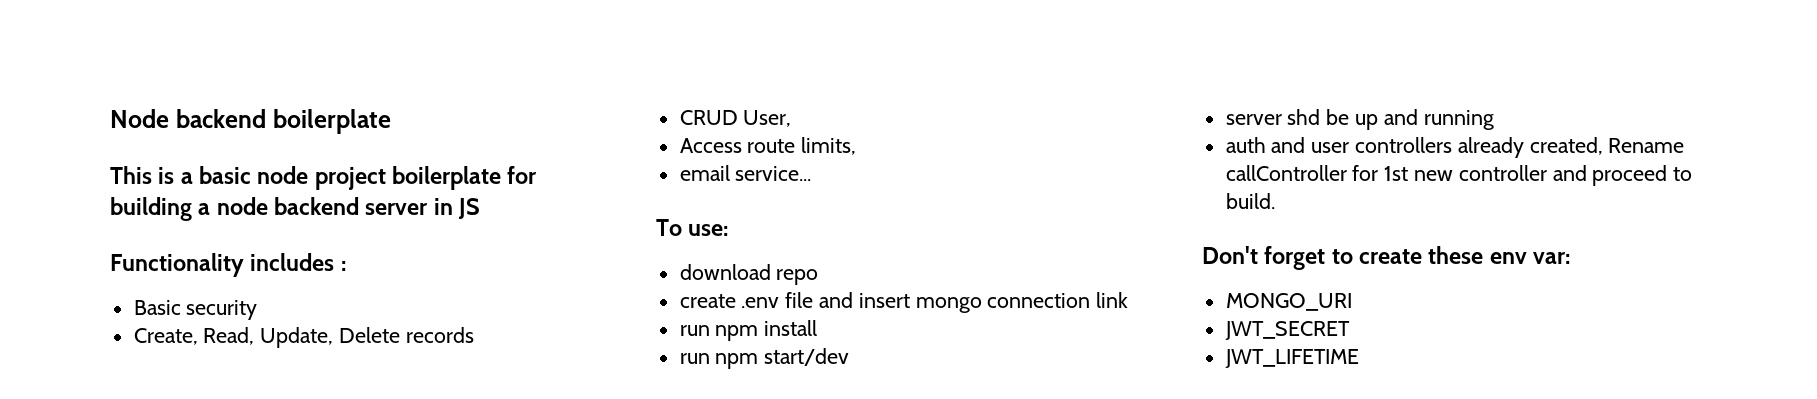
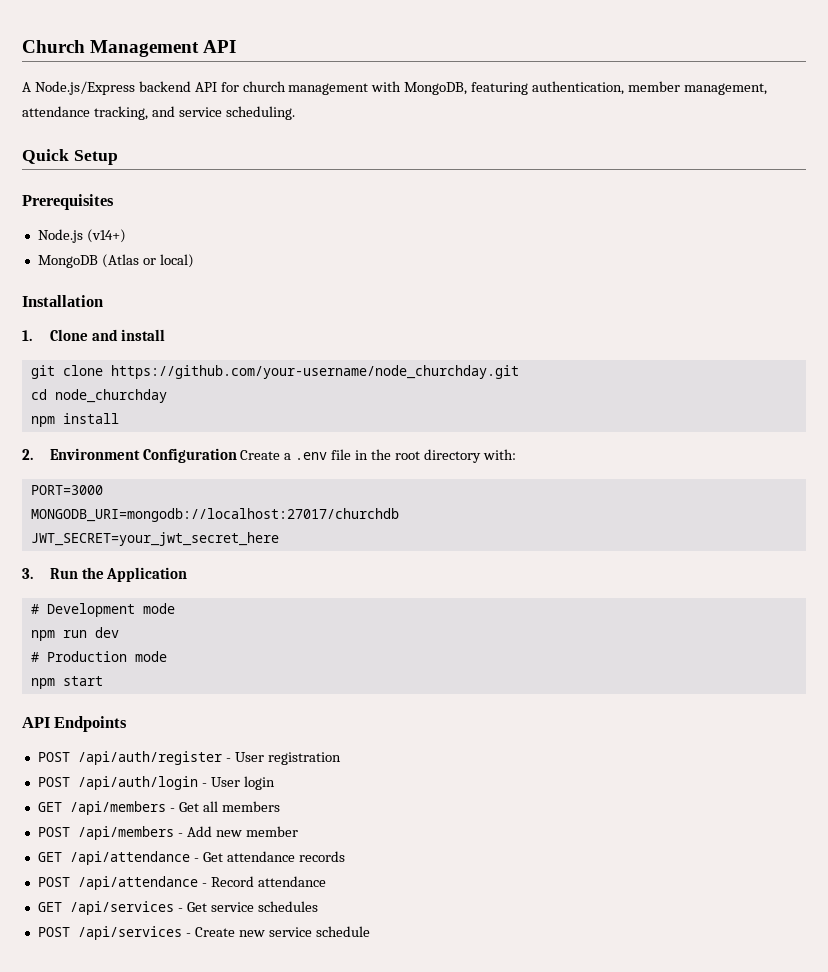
- Node backend boilerplate
- This is a basic node project boilerplate for building a node backend server in JS
- Functionality includes :
- Basic security
- Create, Read, Update, Delete records
- CRUD User,
- Access route limits,
- email service...
- To use:
- download repo
- create .env file and insert mongo connection link
- run npm install
- run npm start/dev
- server shd be up and running
- auth and user controllers already created, Rename callController for 1st new controller and proceed to build.
- Don't forget to create these env var:
- MONGO_URI
- JWT_SECRET
- JWT_LIFETIME
+ Church Management API
+ A Node.js/Express backend API for church management with MongoDB, featuring authentication, member management, attendance tracking, and service scheduling.
+ Quick Setup
+ Prerequisites
+ Node.js (v14+)
+ MongoDB (Atlas or local)
+ Installation
+ 1. Clone and install
+ git clone https://github.com/your-username/node_churchday.git
+ cd node_churchday
+ npm install
+ 2. Environment Configuration Create a .env file in the root directory with:
+ PORT=3000
+ MONGODB_URI=mongodb://localhost:27017/churchdb
+ JWT_SECRET=your_jwt_secret_here
+ 3. Run the Application
+ # Development mode
+ npm run dev
+ # Production mode
+ npm start
+ API Endpoints
+ POST /api/auth/register - User registration
+ POST /api/auth/login - User login
+ GET /api/members - Get all members
+ POST /api/members - Add new member
+ GET /api/attendance - Get attendance records
+ POST /api/attendance - Record attendance
+ GET /api/services - Get service schedules
+ POST /api/services - Create new service schedule

